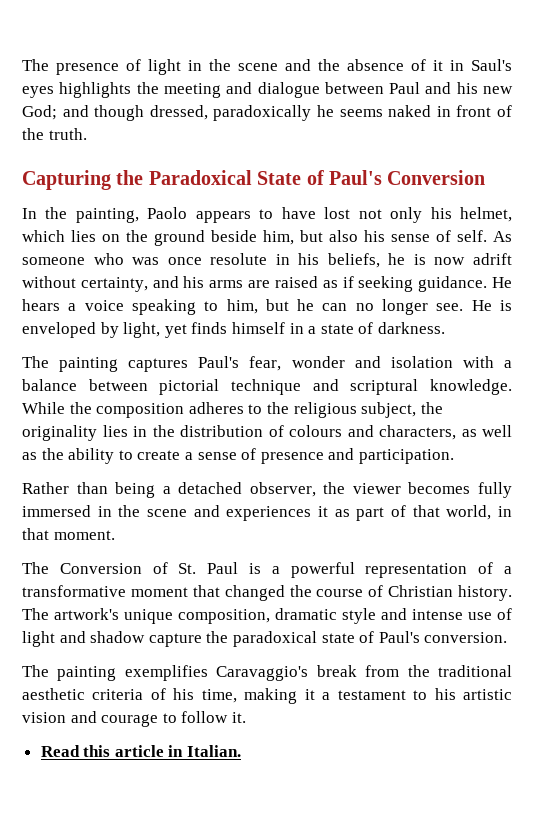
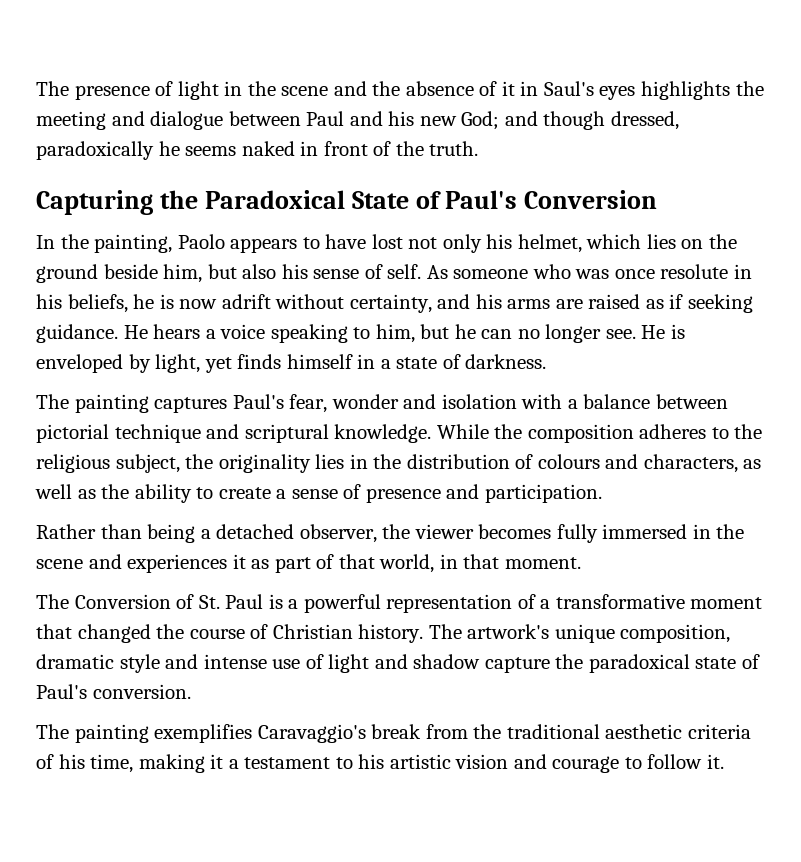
- Read this article in Italian.

